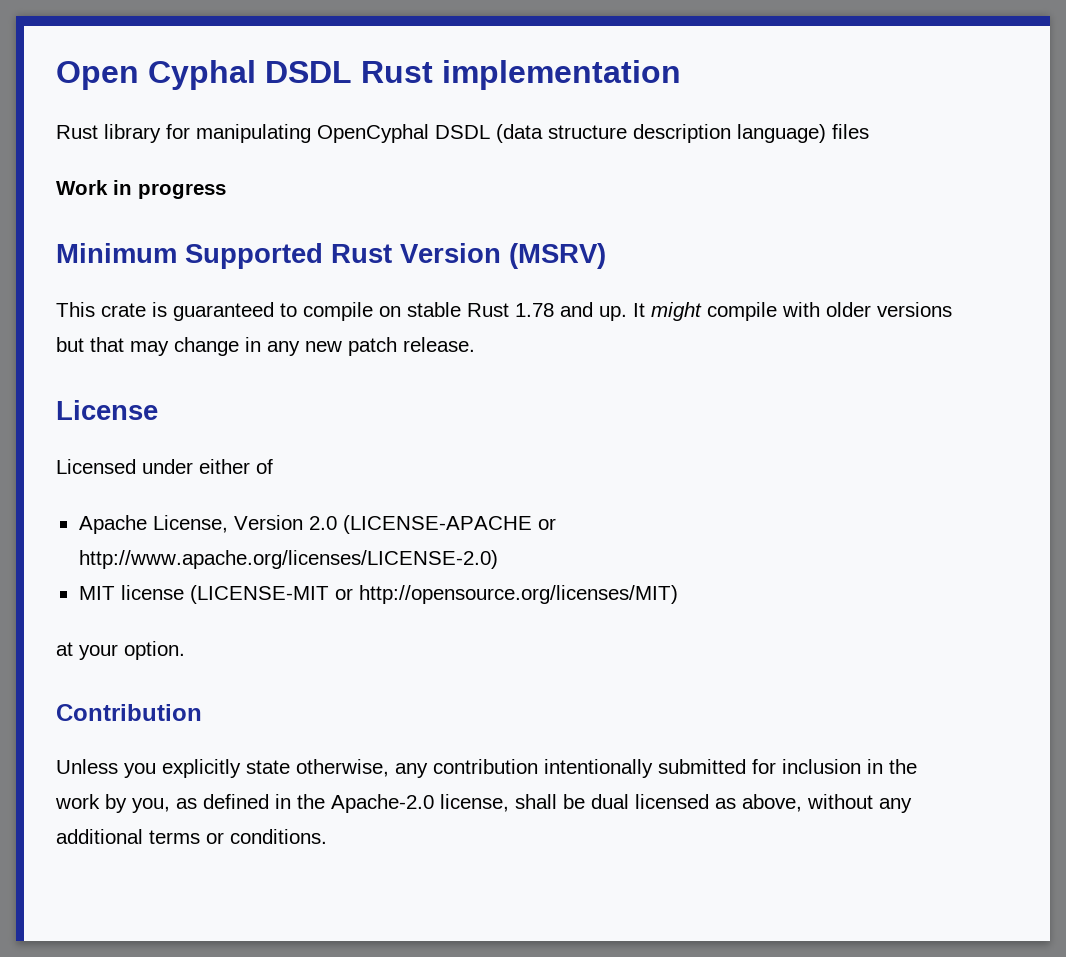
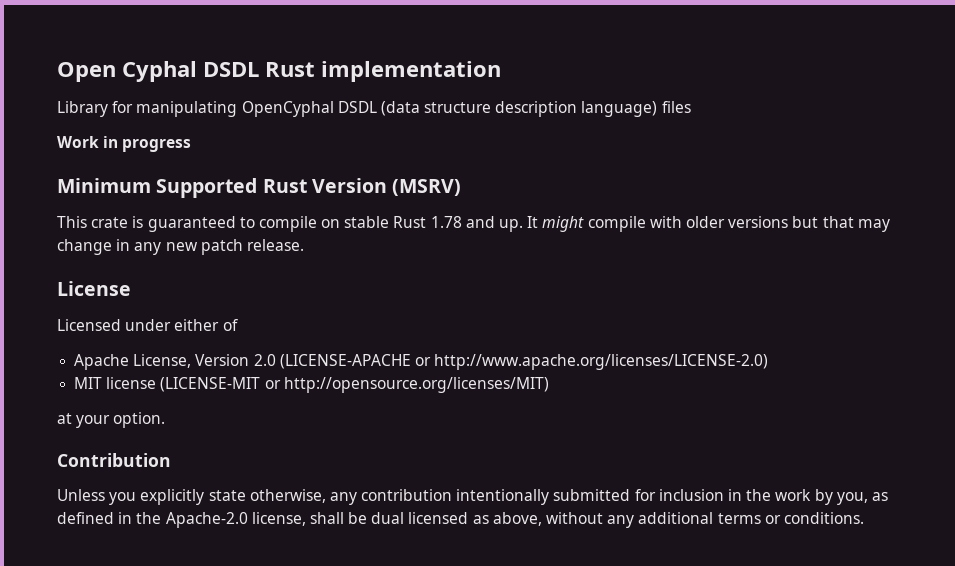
- Rust library for manipulating OpenCyphal DSDL (data structure description language) files
+ Library for manipulating OpenCyphal DSDL (data structure description language) files

